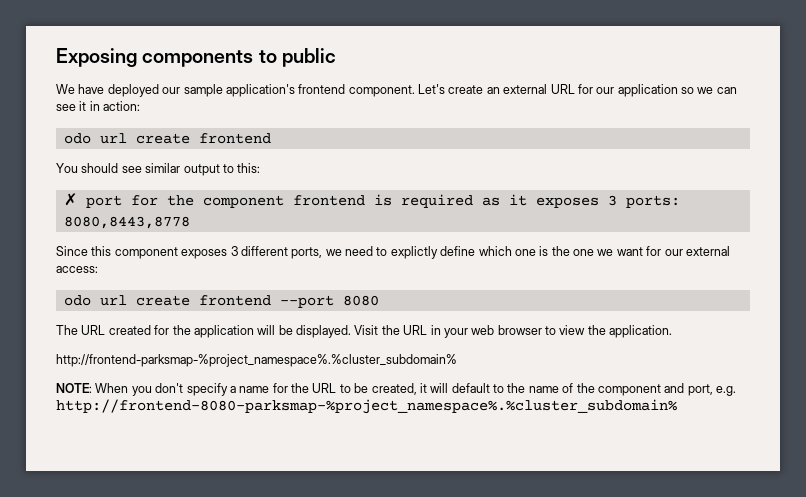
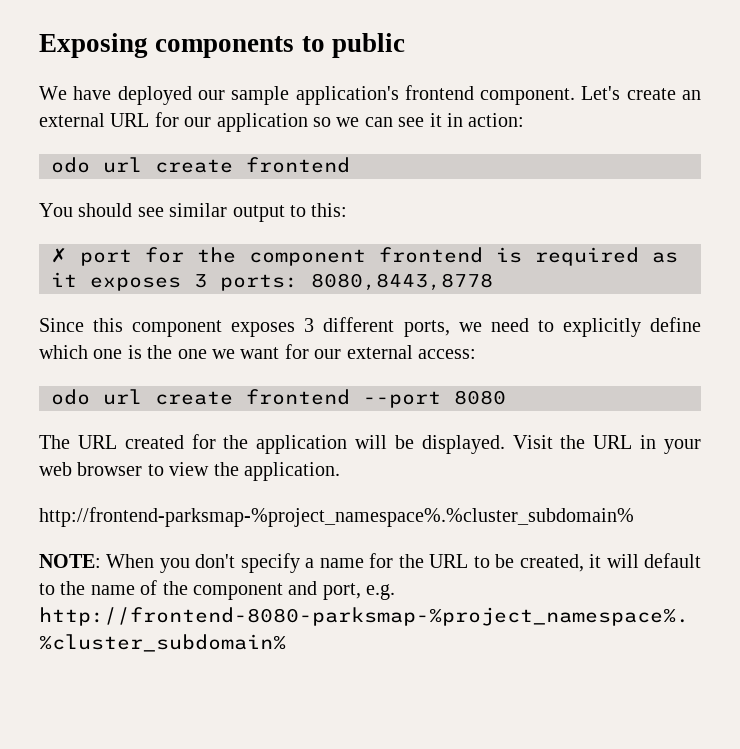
- Since this component exposes 3 different ports, we need to explictly define which one is the one we want for our external access:
+ Since this component exposes 3 different ports, we need to explicitly define which one is the one we want for our external access:

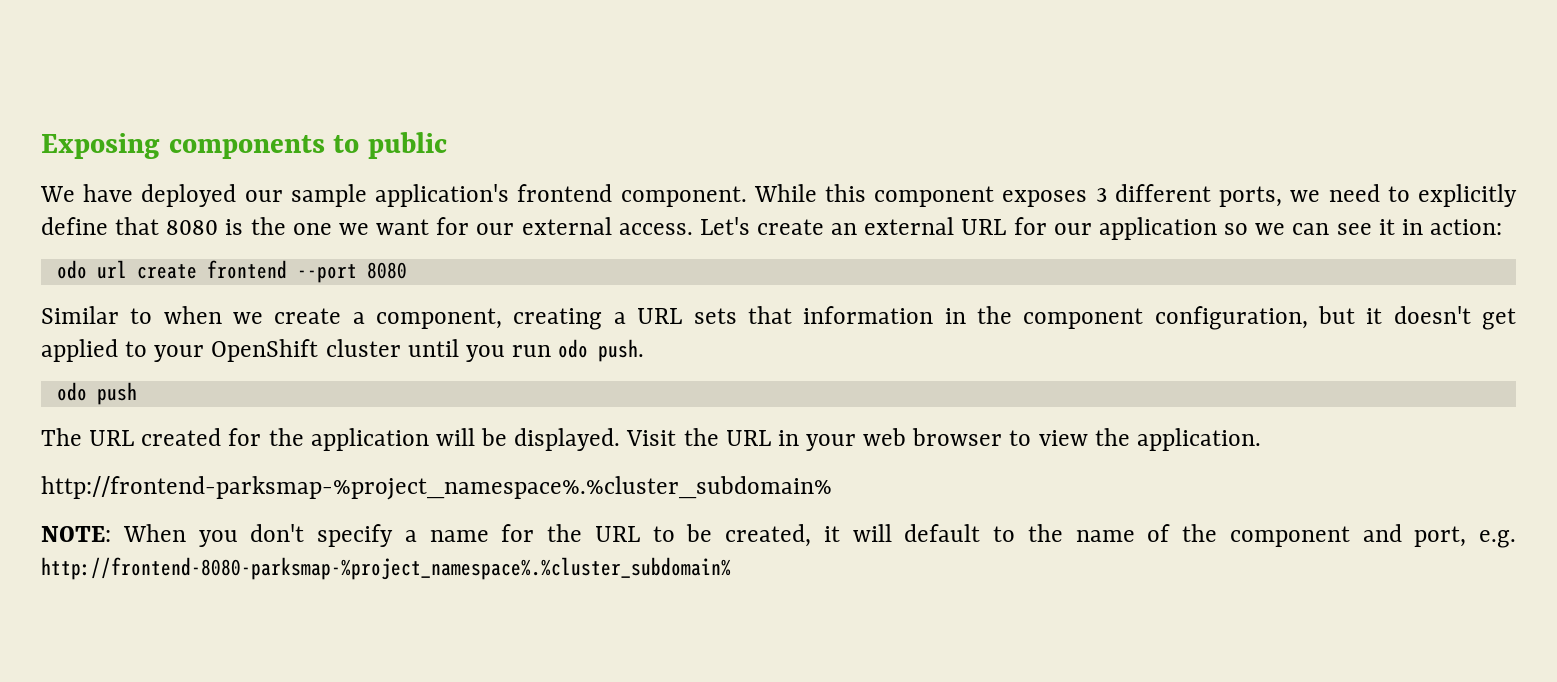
+ While this component exposes 3 different ports, we need to explicitly define that 8080 is the one we want for our external access.
  Let's create an external URL for our application so we can see it in action:
- odo url create frontend
- You should see similar output to this:
- ✗ port for the component frontend is required as it exposes 3 ports: 8080,8443,8778
- Since this component exposes 3 different ports, we need to explicitly define which one is the one we want for our external access:
  odo url create frontend --port 8080
+ Similar to when we create a component, creating a URL sets that information in the component configuration, but it doesn't get applied to your OpenShift cluster until you run odo push.
+ odo push

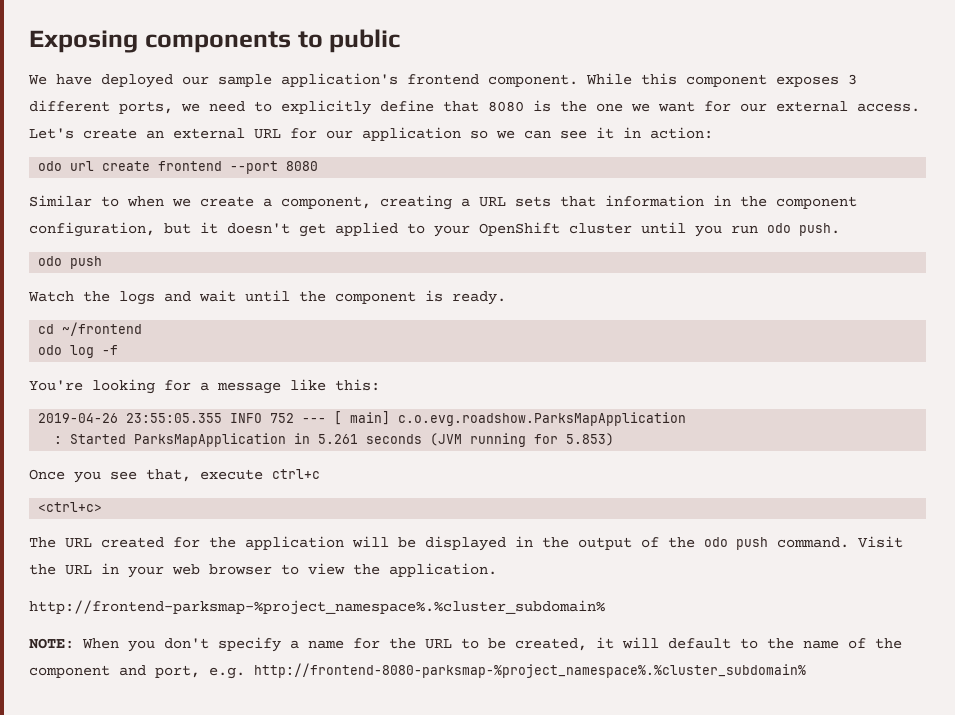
+ Watch the logs and wait until the component is ready.
+ cd ~/frontend
+ odo log -f
+ You're looking for a message like this:
+ 2019-04-26 23:55:05.355 INFO 752 --- [ main] c.o.evg.roadshow.ParksMapApplication
+ : Started ParksMapApplication in 5.261 seconds (JVM running for 5.853)
+ Once you see that, execute ctrl+c
+ <ctrl+c>
- The URL created for the application will be displayed.
+ The URL created for the application will be displayed in the output of the odo push command.

